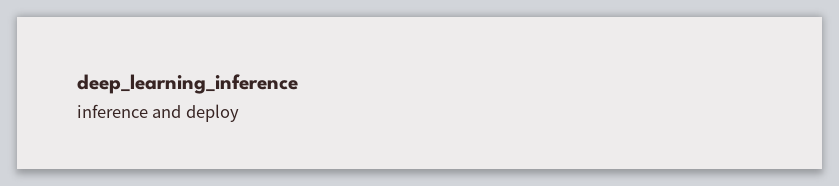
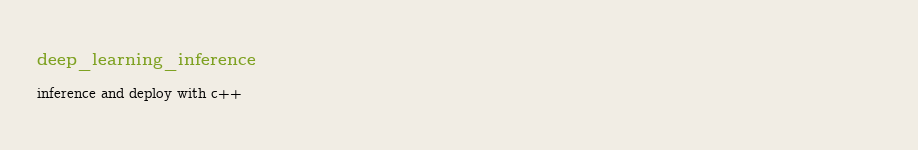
- inference and deploy
+ inference and deploy with c++

